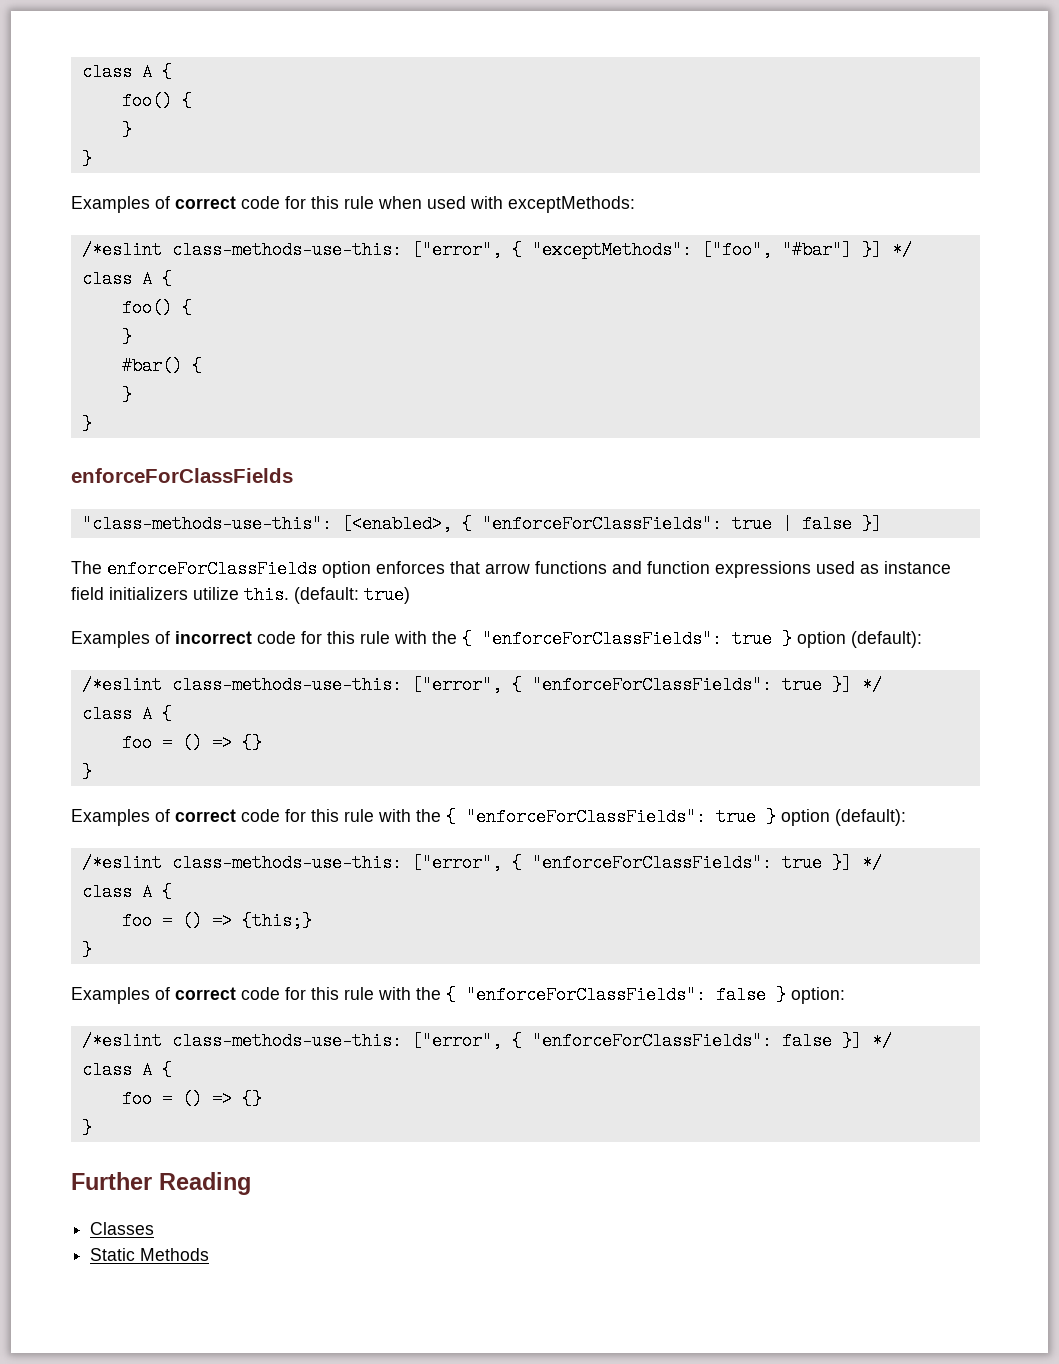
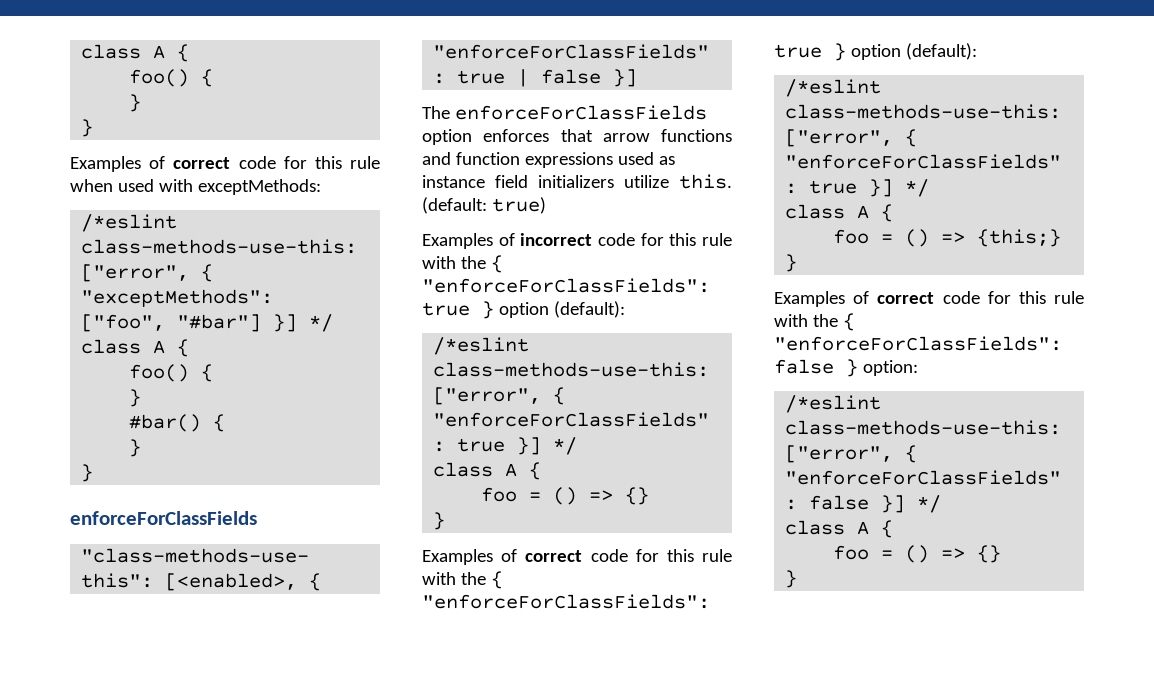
- Further Reading
- Classes
- Static Methods

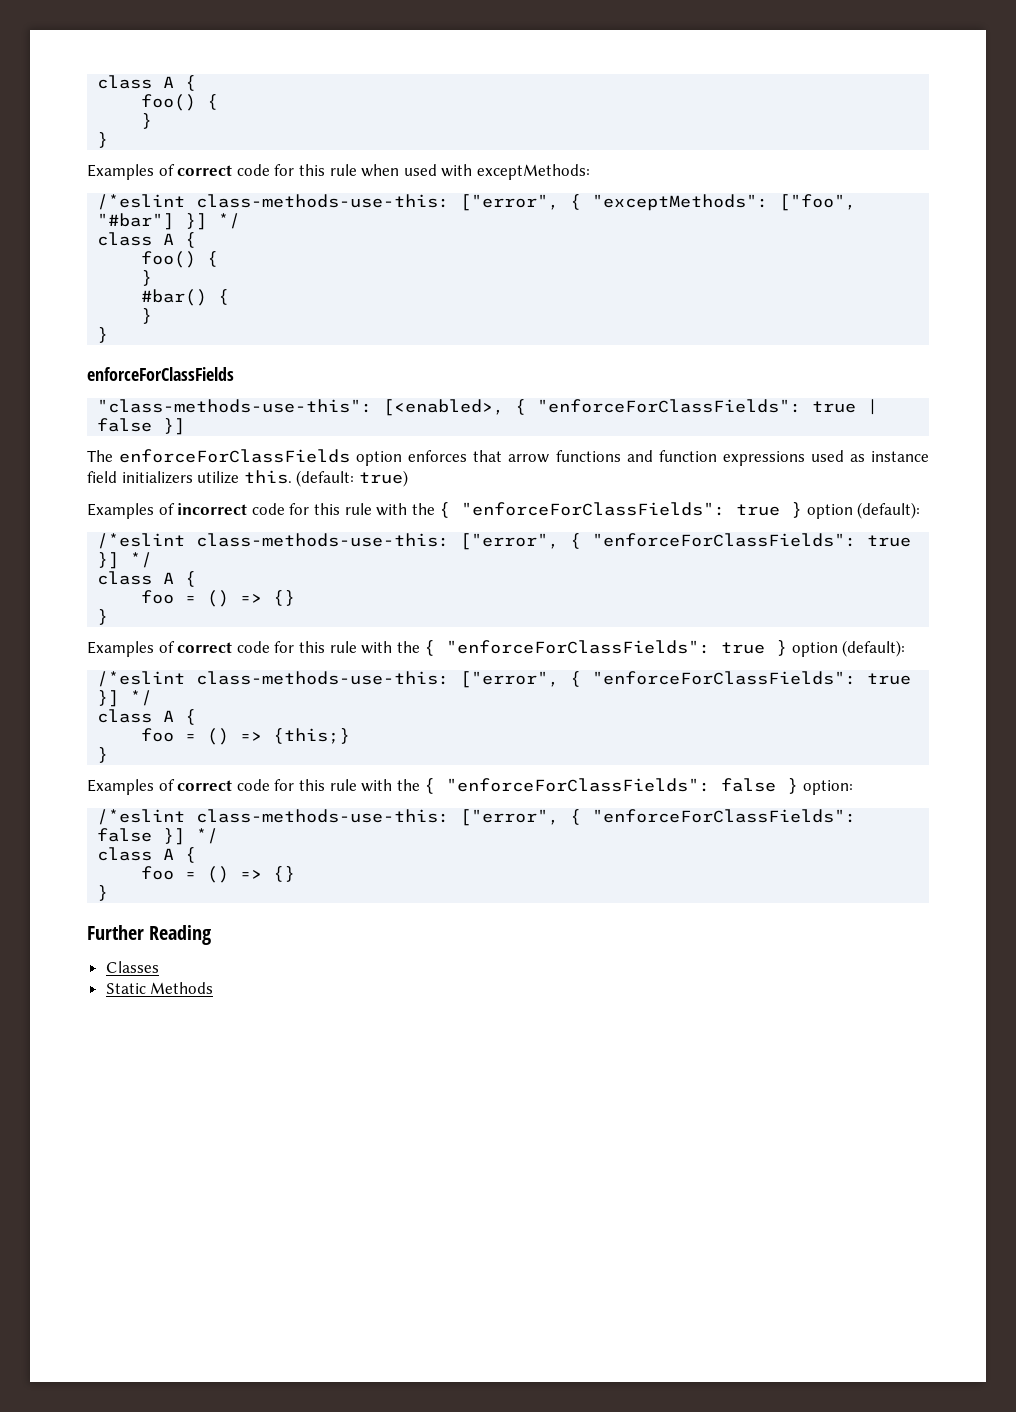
+ Further Reading
+ Classes
+ Static Methods

